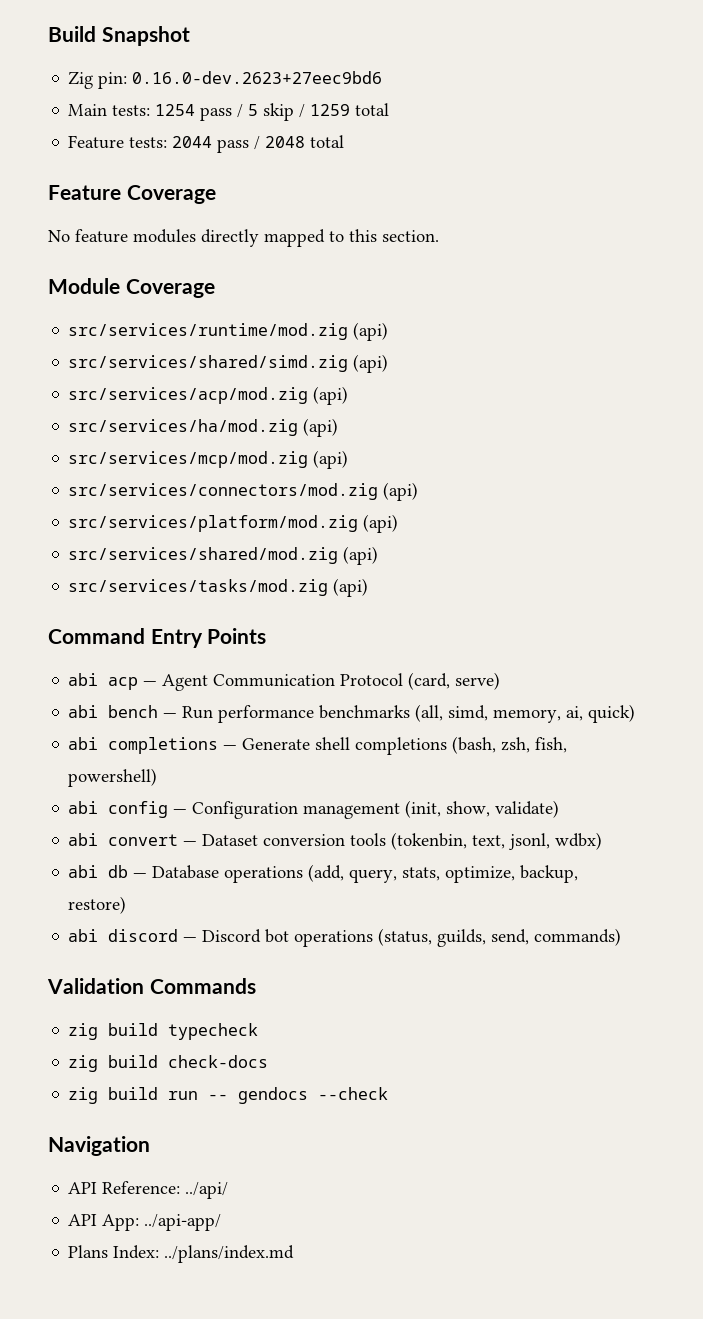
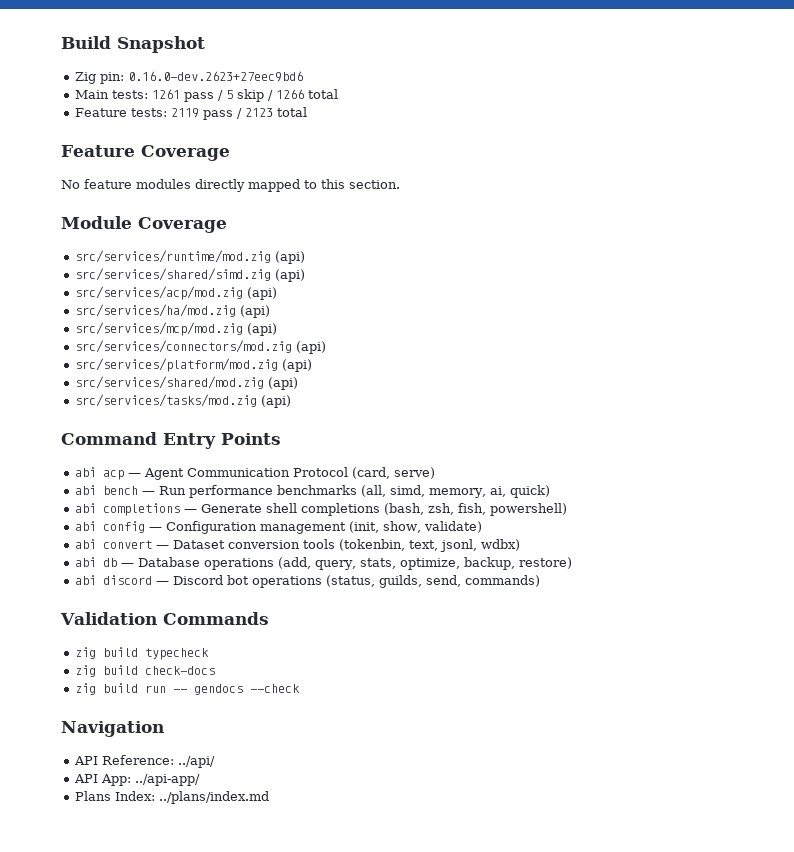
- Main tests: 1254 pass / 5 skip / 1259 total
+ Main tests: 1261 pass / 5 skip / 1266 total
- Feature tests: 2044 pass / 2048 total
+ Feature tests: 2119 pass / 2123 total

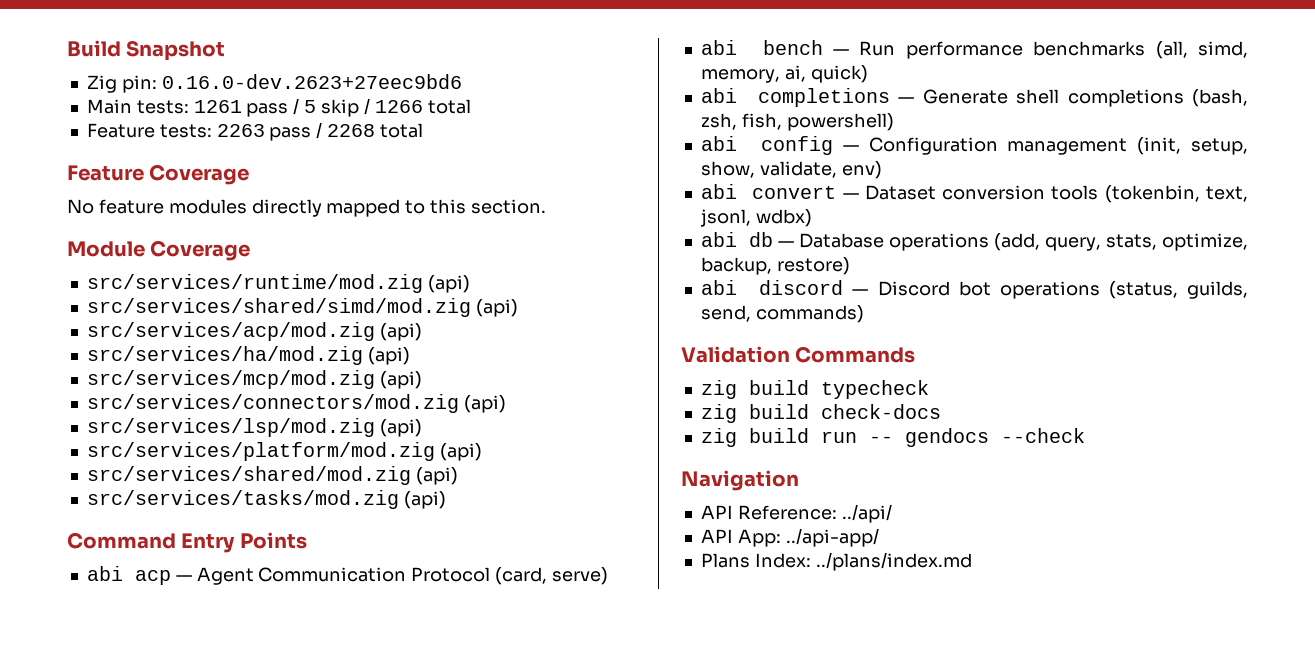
- Feature tests: 2119 pass / 2123 total
+ Feature tests: 2263 pass / 2268 total
- src/services/shared/simd.zig (api)
+ src/services/shared/simd/mod.zig (api)
+ src/services/lsp/mod.zig (api)
- abi config — Configuration management (init, show, validate)
+ abi config — Configuration management (init, setup, show, validate, env)

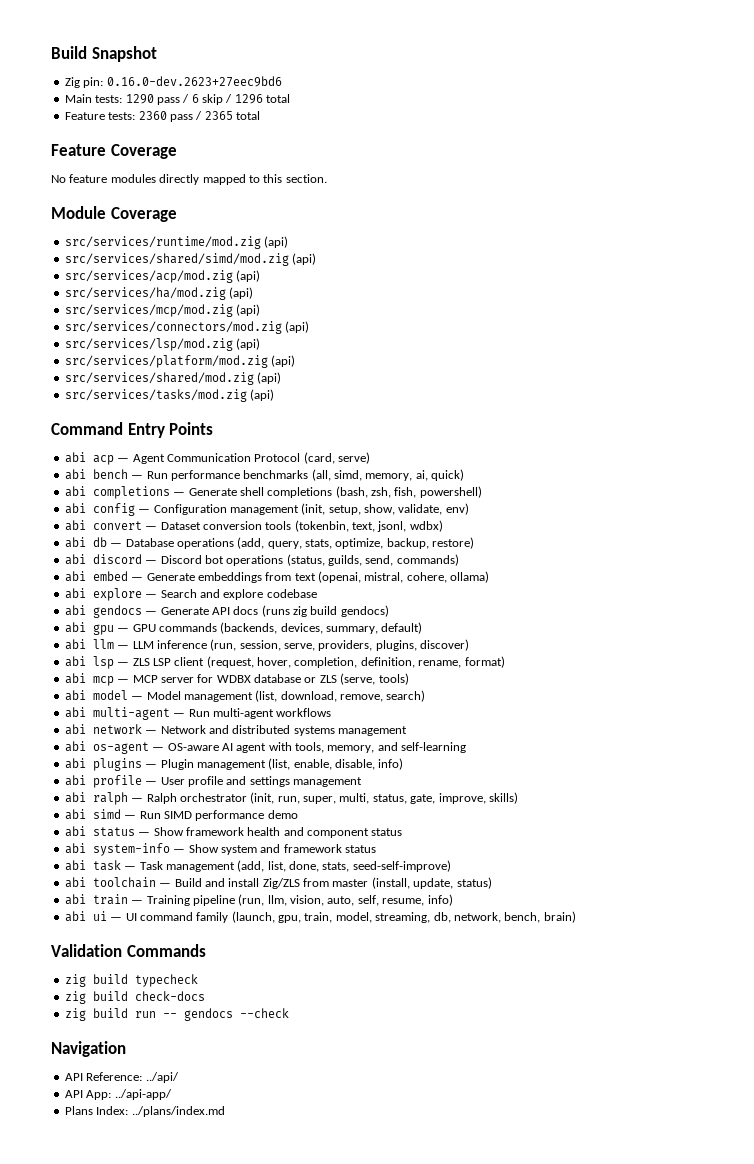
- Main tests: 1261 pass / 5 skip / 1266 total
+ Main tests: 1290 pass / 6 skip / 1296 total
- Feature tests: 2263 pass / 2268 total
+ Feature tests: 2360 pass / 2365 total
+ abi embed — Generate embeddings from text (openai, mistral, cohere, ollama)
+ abi explore — Search and explore codebase
+ abi gendocs — Generate API docs (runs zig build gendocs)
+ abi gpu — GPU commands (backends, devices, summary, default)
+ abi llm — LLM inference (run, session, serve, providers, plugins, discover)
+ abi lsp — ZLS LSP client (request, hover, completion, definition, rename, format)
+ abi mcp — MCP server for WDBX database or ZLS (serve, tools)
+ abi model — Model management (list, download, remove, search)
+ abi multi-agent — Run multi-agent workflows
+ abi network — Network and distributed systems management
+ abi os-agent — OS-aware AI agent with tools, memory, and self-learning
+ abi plugins — Plugin management (list, enable, disable, info)
+ abi profile — User profile and settings management
+ abi ralph — Ralph orchestrator (init, run, super, multi, status, gate, improve, skills)
+ abi simd — Run SIMD performance demo
+ abi status — Show framework health and component status
+ abi system-info — Show system and framework status
+ abi task — Task management (add, list, done, stats, seed-self-improve)
+ abi toolchain — Build and install Zig/ZLS from master (install, update, status)
+ abi train — Training pipeline (run, llm, vision, auto, self, resume, info)
+ abi ui — UI command family (launch, gpu, train, model, streaming, db, network, bench, brain)

